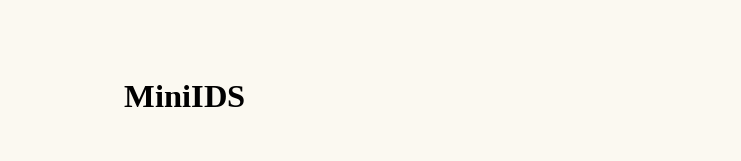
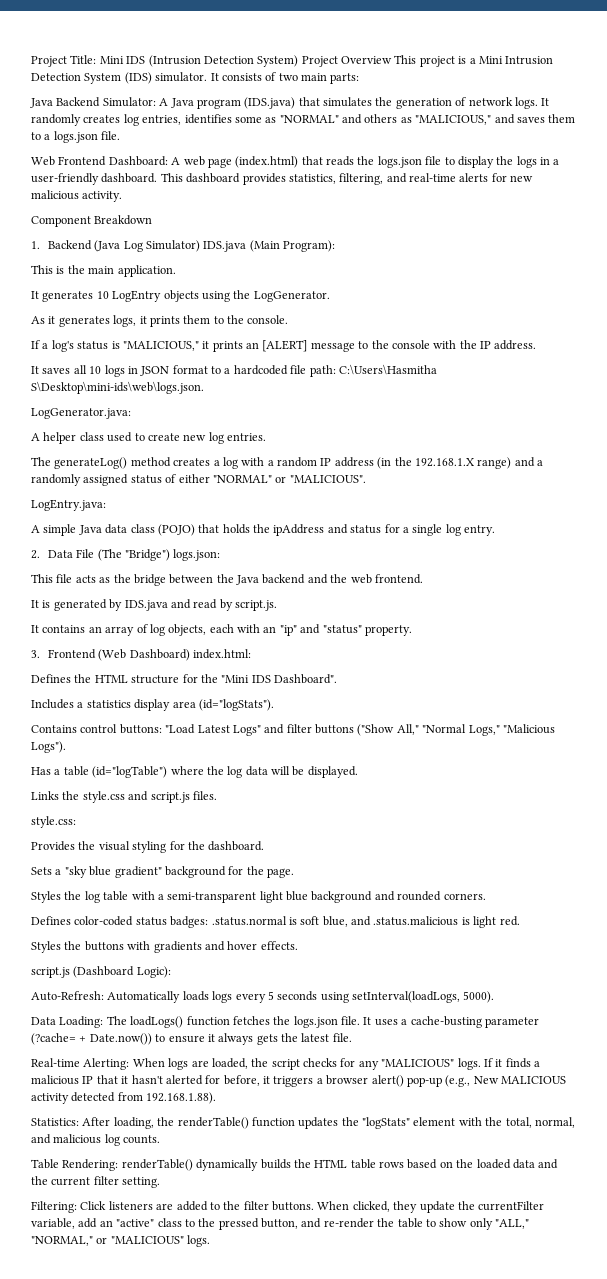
- MiniIDS
+ Project Title: Mini IDS (Intrusion Detection System) Project Overview This project is a Mini Intrusion Detection System (IDS) simulator. It consists of two main parts:
+ Java Backend Simulator: A Java program (IDS.java) that simulates the generation of network logs. It randomly creates log entries, identifies some as "NORMAL" and others as "MALICIOUS," and saves them to a logs.json file.
+ Web Frontend Dashboard: A web page (index.html) that reads the logs.json file to display the logs in a user-friendly dashboard. This dashboard provides statistics, filtering, and real-time alerts for new malicious activity.
+ Component Breakdown
+ 1. Backend (Java Log Simulator) IDS.java (Main Program):
+ This is the main application.
+ It generates 10 LogEntry objects using the LogGenerator.
+ As it generates logs, it prints them to the console.
+ If a log's status is "MALICIOUS," it prints an [ALERT] message to the console with the IP address.
+ It saves all 10 logs in JSON format to a hardcoded file path: C:\Users\Hasmitha S\Desktop\mini-ids\web\logs.json.
+ LogGenerator.java:
+ A helper class used to create new log entries.
+ The generateLog() method creates a log with a random IP address (in the 192.168.1.X range) and a randomly assigned status of either "NORMAL" or "MALICIOUS".
+ LogEntry.java:
+ A simple Java data class (POJO) that holds the ipAddress and status for a single log entry.
+ 2. Data File (The "Bridge") logs.json:
+ This file acts as the bridge between the Java backend and the web frontend.
+ It is generated by IDS.java and read by script.js.
+ It contains an array of log objects, each with an "ip" and "status" property.
+ 3. Frontend (Web Dashboard) index.html:
+ Defines the HTML structure for the "Mini IDS Dashboard".
+ Includes a statistics display area (id="logStats").
+ Contains control buttons: "Load Latest Logs" and filter buttons ("Show All," "Normal Logs," "Malicious Logs").
+ Has a table (id="logTable") where the log data will be displayed.
+ Links the style.css and script.js files.
+ style.css:
+ Provides the visual styling for the dashboard.
+ Sets a "sky blue gradient" background for the page.
+ Styles the log table with a semi-transparent light blue background and rounded corners.
+ Defines color-coded status badges: .status.normal is soft blue, and .status.malicious is light red.
+ Styles the buttons with gradients and hover effects.
+ script.js (Dashboard Logic):
+ Auto-Refresh: Automatically loads logs every 5 seconds using setInterval(loadLogs, 5000).
+ Data Loading: The loadLogs() function fetches the logs.json file. It uses a cache-busting parameter (?cache= + Date.now()) to ensure it always gets the latest file.
+ Real-time Alerting: When logs are loaded, the script checks for any "MALICIOUS" logs. If it finds a malicious IP that it hasn't alerted for before, it triggers a browser alert() pop-up (e.g., New MALICIOUS activity detected from 192.168.1.88).
+ Statistics: After loading, the renderTable() function updates the "logStats" element with the total, normal, and malicious log counts.
+ Table Rendering: renderTable() dynamically builds the HTML table rows based on the loaded data and the current filter setting.
+ Filtering: Click listeners are added to the filter buttons. When clicked, they update the currentFilter variable, add an "active" class to the pressed button, and re-render the table to show only "ALL," "NORMAL," or "MALICIOUS" logs.

